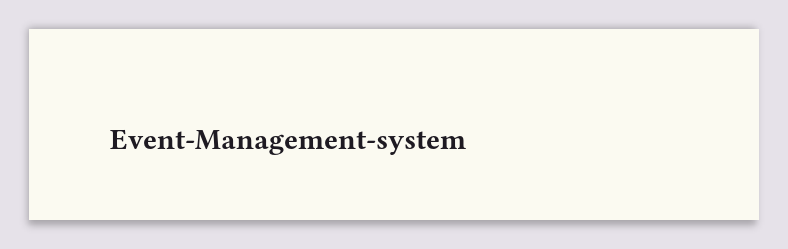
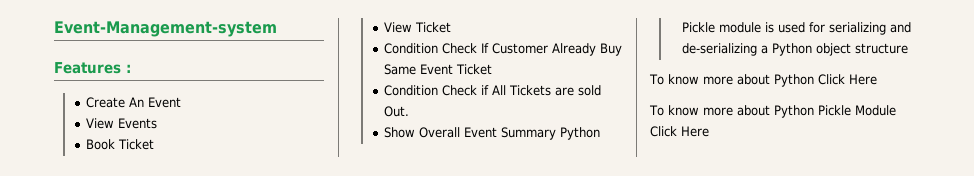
+ Features :
+ Create An Event
+ View Events
+ Book Ticket
+ View Ticket
+ Condition Check If Customer Already Buy Same Event Ticket
+ Condition Check if All Tickets are sold Out.
+ Show Overall Event Summary Python Pickle module is used for serializing and de-serializing a Python object structure
+ To know more about Python Click Here
+ To know more about Python Pickle Module Click Here

